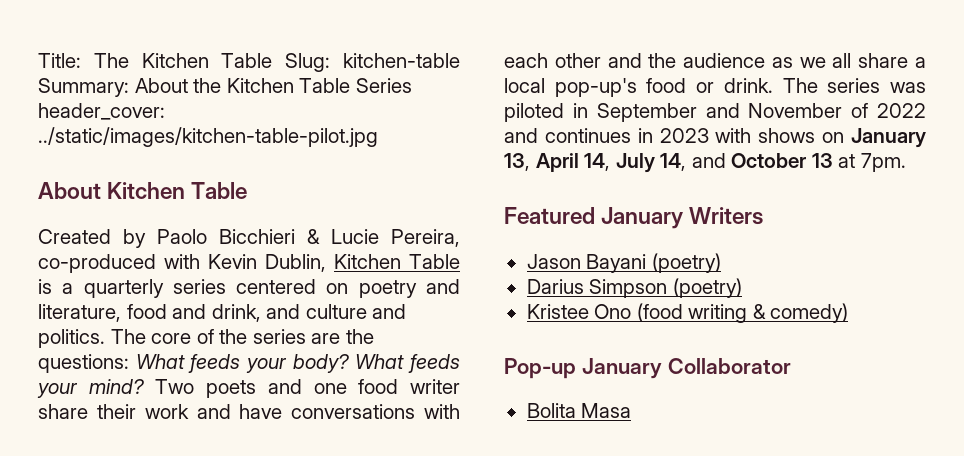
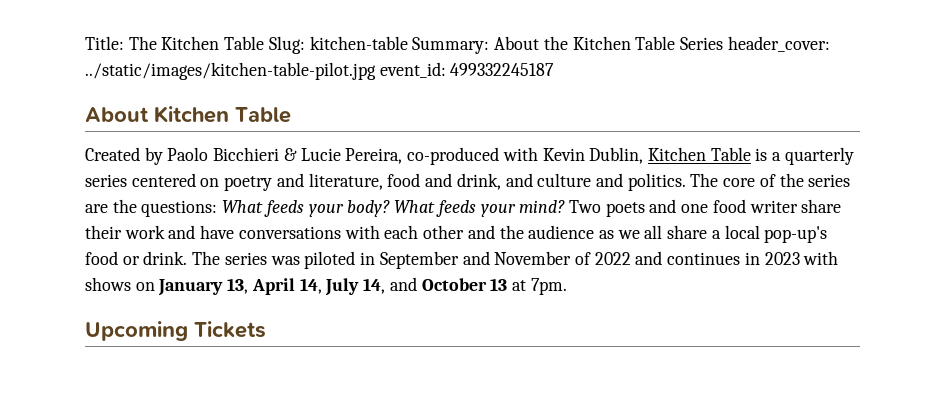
- Title: The Kitchen Table Slug: kitchen-table Summary: About the Kitchen Table Series header_cover: ../static/images/kitchen-table-pilot.jpg
+ Title: The Kitchen Table Slug: kitchen-table Summary: About the Kitchen Table Series header_cover: ../static/images/kitchen-table-pilot.jpg event_id: 499332245187
- Featured January Writers
- Jason Bayani (poetry)
- Darius Simpson (poetry)
- Kristee Ono (food writing & comedy)
- Pop-up January Collaborator
- Bolita Masa
+ Upcoming Tickets

